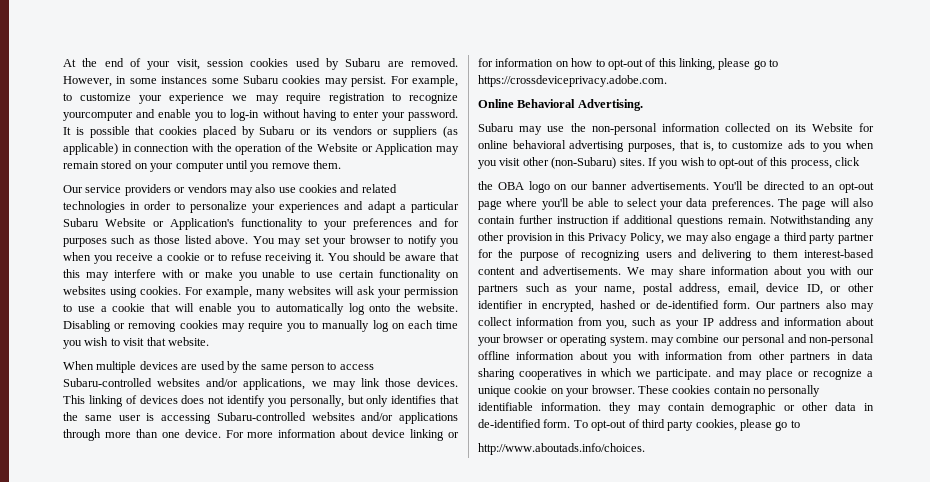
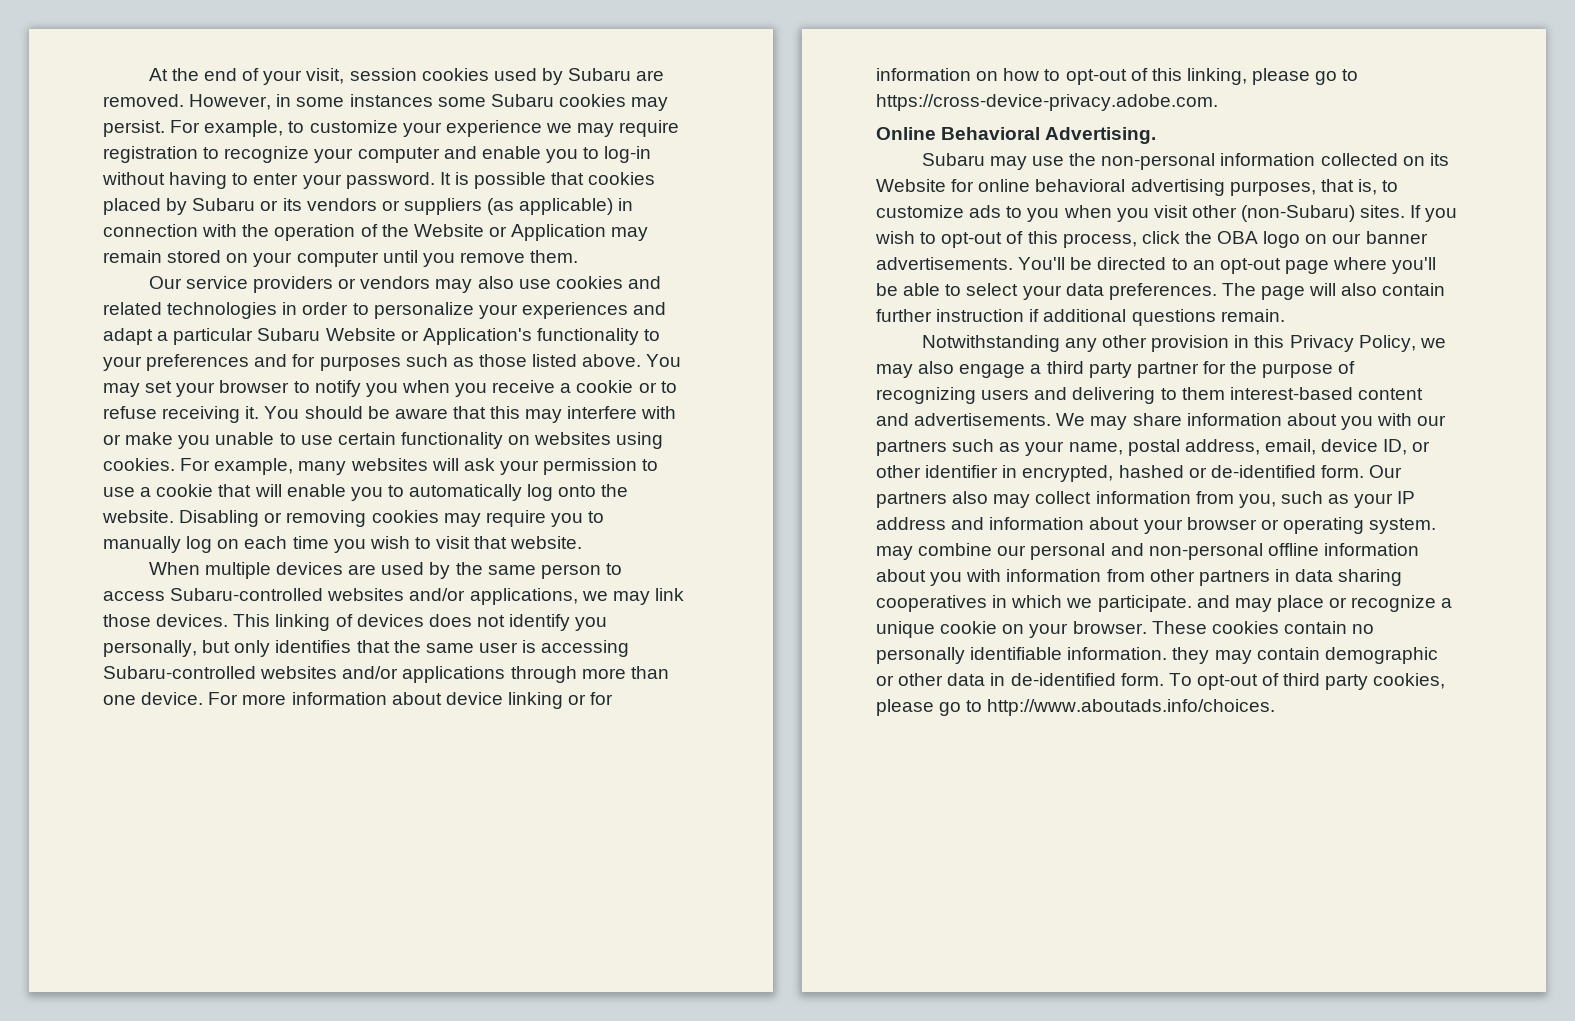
- For example, to customize your experience we may require registration to recognize yourcomputer and enable you to log-in without having to enter your password.
+ For example, to customize your experience we may require registration to recognize your computer and enable you to log-in without having to enter your password.
- For more information about device linking or for information on how to opt-out of this linking, please go to https://crossdeviceprivacy.adobe.com.
+ For more information about device linking or for information on how to opt-out of this linking, please go to https://cross-device-privacy.adobe.com.
- If you wish to opt-out of this process, click
- the OBA logo on our banner advertisements.
+ If you wish to opt-out of this process, click the OBA logo on our banner advertisements.
- The page will also contain further instruction if additional questions remain. Notwithstanding any other provision in this Privacy Policy, we may also engage a third party partner for the purpose of recognizing users and delivering to them interest-based content and advertisements.
+ The page will also contain further instruction if additional questions remain.
+ Notwithstanding any other provision in this Privacy Policy, we may also engage a third party partner for the purpose of recognizing users and delivering to them interest-based content and advertisements.
- To opt-out of third party cookies, please go to
- http://www.aboutads.info/choices.
+ To opt-out of third party cookies, please go to http://www.aboutads.info/choices.

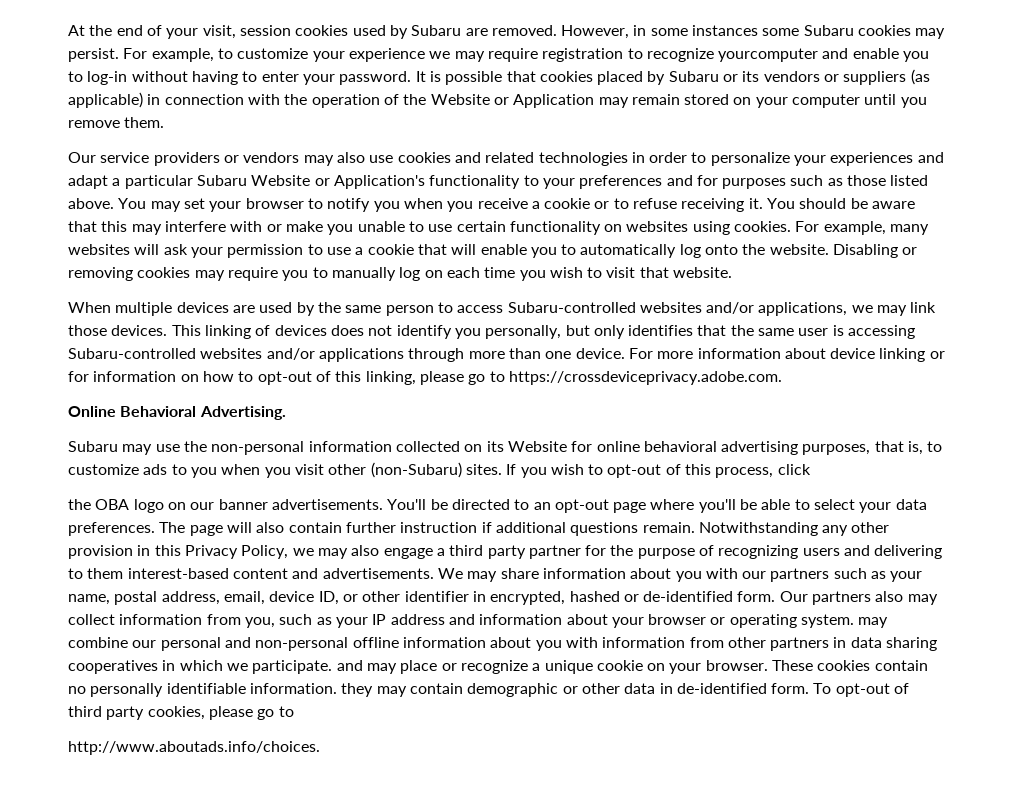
- For example, to customize your experience we may require registration to recognize your computer and enable you to log-in without having to enter your password.
+ For example, to customize your experience we may require registration to recognize yourcomputer and enable you to log-in without having to enter your password.
- For more information about device linking or for information on how to opt-out of this linking, please go to https://cross-device-privacy.adobe.com.
+ For more information about device linking or for information on how to opt-out of this linking, please go to https://crossdeviceprivacy.adobe.com.
- If you wish to opt-out of this process, click the OBA logo on our banner advertisements.
+ If you wish to opt-out of this process, click
+ the OBA logo on our banner advertisements.
- The page will also contain further instruction if additional questions remain.
- Notwithstanding any other provision in this Privacy Policy, we may also engage a third party partner for the purpose of recognizing users and delivering to them interest-based content and advertisements.
+ The page will also contain further instruction if additional questions remain. Notwithstanding any other provision in this Privacy Policy, we may also engage a third party partner for the purpose of recognizing users and delivering to them interest-based content and advertisements.
- To opt-out of third party cookies, please go to http://www.aboutads.info/choices.
+ To opt-out of third party cookies, please go to
+ http://www.aboutads.info/choices.

